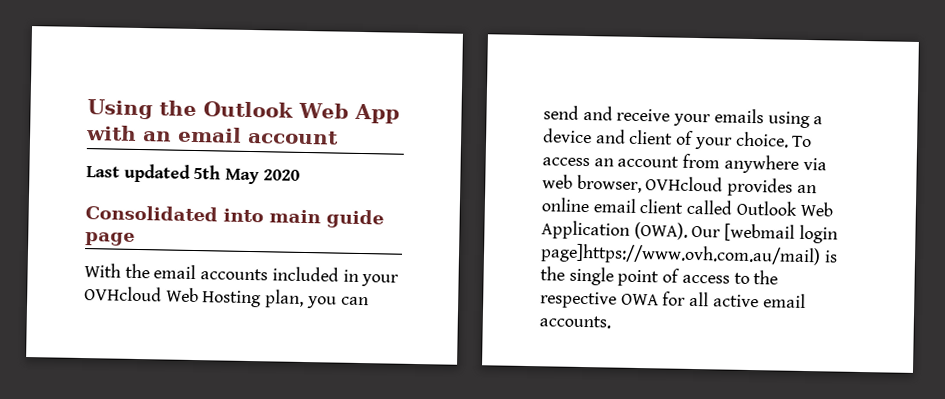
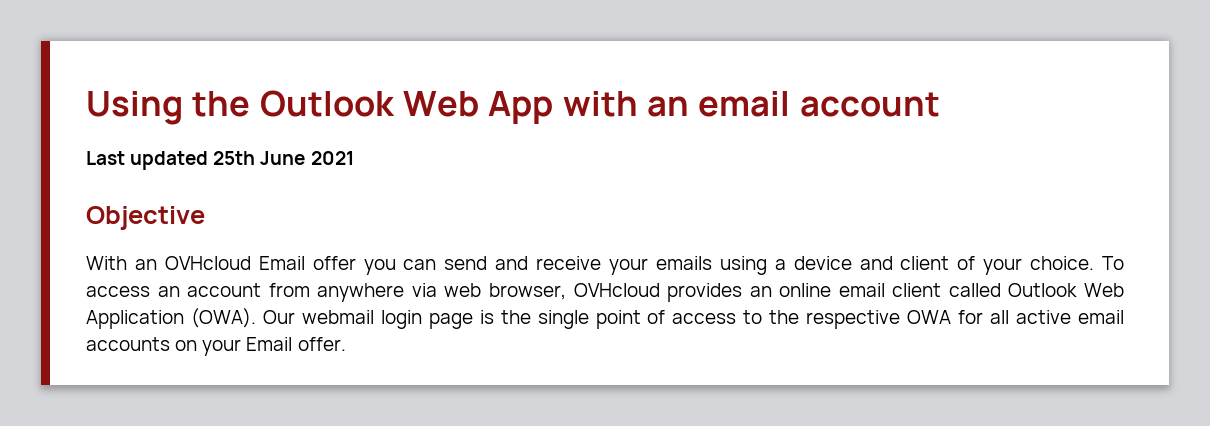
- Last updated 5th May 2020
- Consolidated into main guide page
- With the email accounts included in your OVHcloud Web Hosting plan, you can send and receive your emails using a device and client of your choice.
+ Last updated 25th June 2021
+ Objective
+ With an OVHcloud Email offer you can send and receive your emails using a device and client of your choice.
- Our [webmail login page]https://www.ovh.com.au/mail) is the single point of access to the respective OWA for all active email accounts.
+ Our webmail login page is the single point of access to the respective OWA for all active email accounts on your Email offer.

